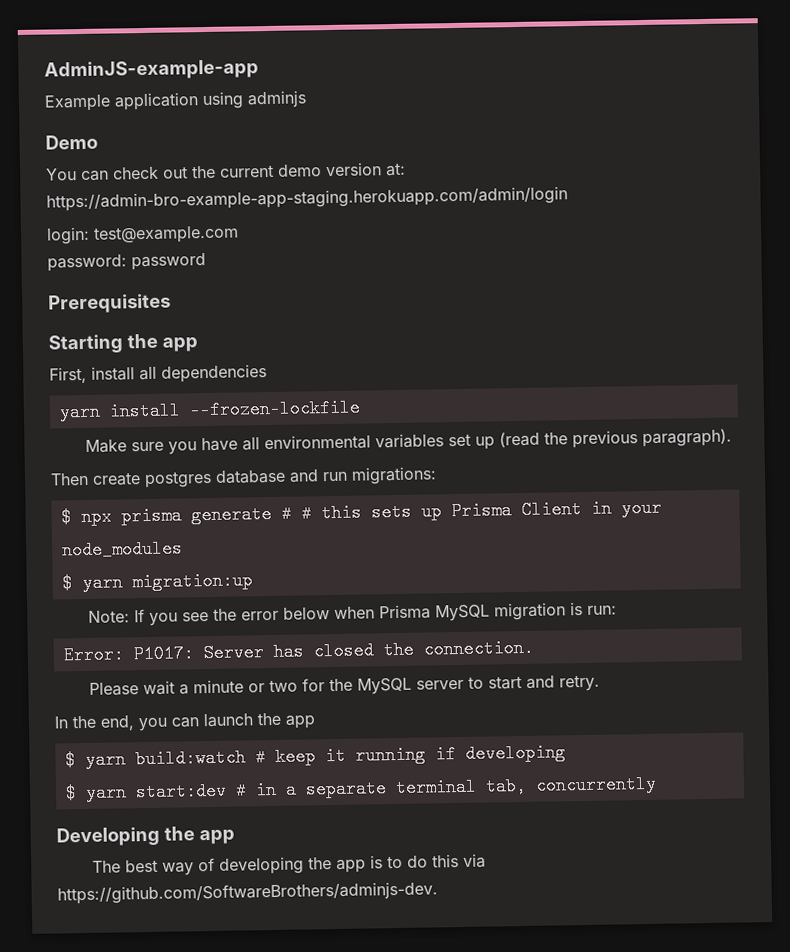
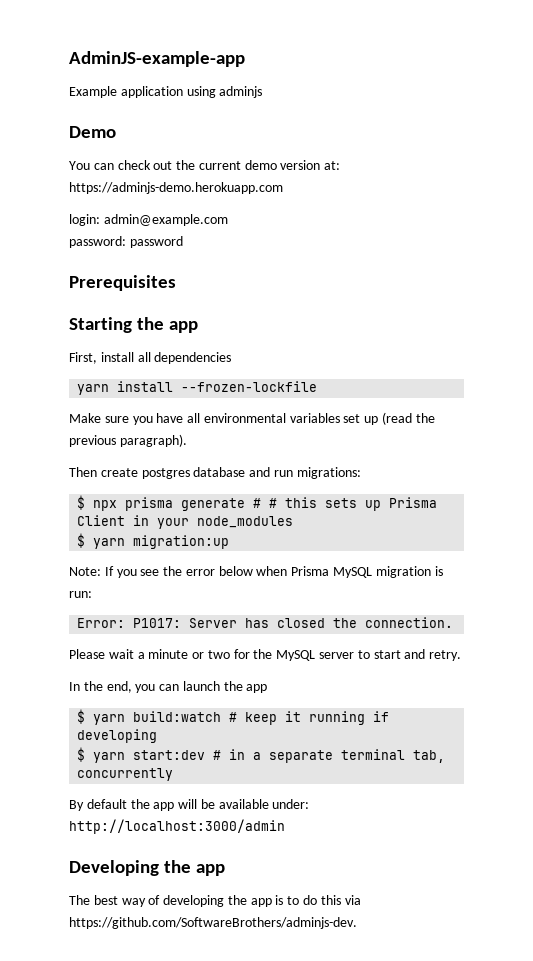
- You can check out the current demo version at: https://admin-bro-example-app-staging.herokuapp.com/admin/login
+ You can check out the current demo version at: https://adminjs-demo.herokuapp.com
- login: test@example.com
+ login: admin@example.com
+ By default the app will be available under: http://localhost:3000/admin

